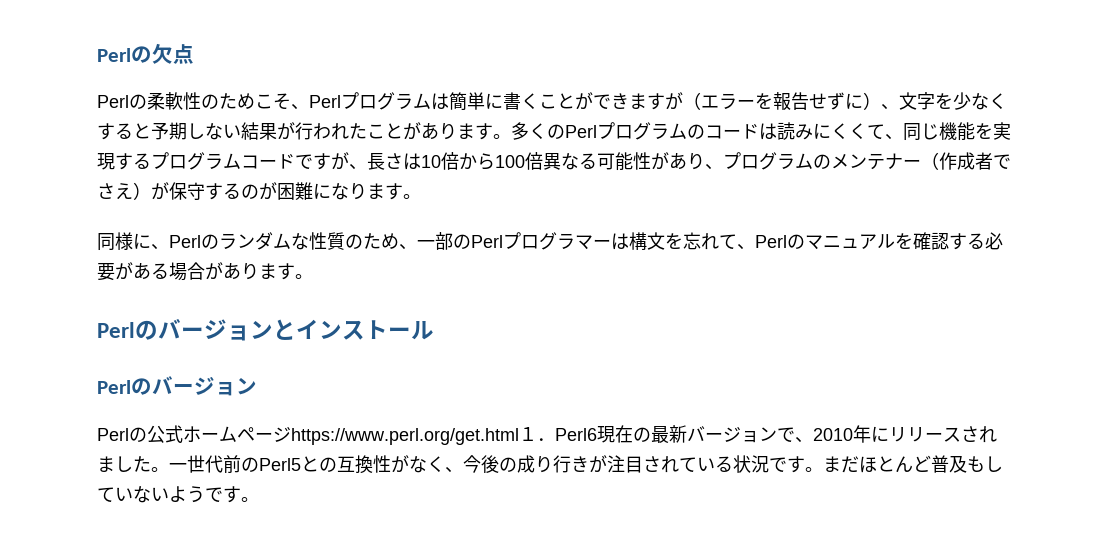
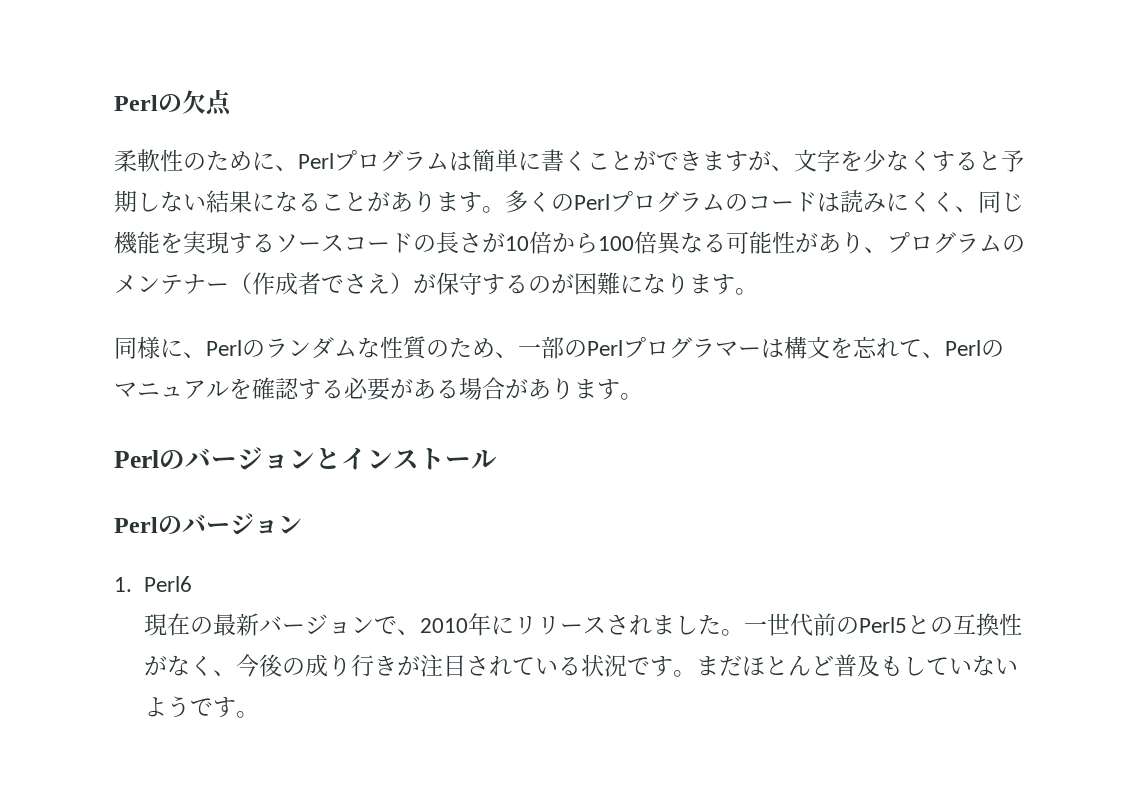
- Perlの柔軟性のためこそ、Perlプログラムは簡単に書くことができますが（エラーを報告せずに）、文字を少なくすると予期しない結果が行われたことがあります。
+ 柔軟性のために、Perlプログラムは簡単に書くことができますが、文字を少なくすると予期しない結果になることがあります。
- 多くのPerlプログラムのコードは読みにくくて、同じ機能を実現するプログラムコードですが、長さは10倍から100倍異なる可能性があり、プログラムのメンテナー（作成者でさえ）が保守するのが困難になります。
+ 多くのPerlプログラムのコードは読みにくく、同じ機能を実現するソースコードの長さが10倍から100倍異なる可能性があり、プログラムのメンテナー（作成者でさえ）が保守するのが困難になります。
- Perlの公式ホームページhttps://www.perl.org/get.html１．Perl6現在の最新バージョンで、2010年にリリースされました。
+ 1. Perl6
+ 現在の最新バージョンで、2010年にリリースされました。

